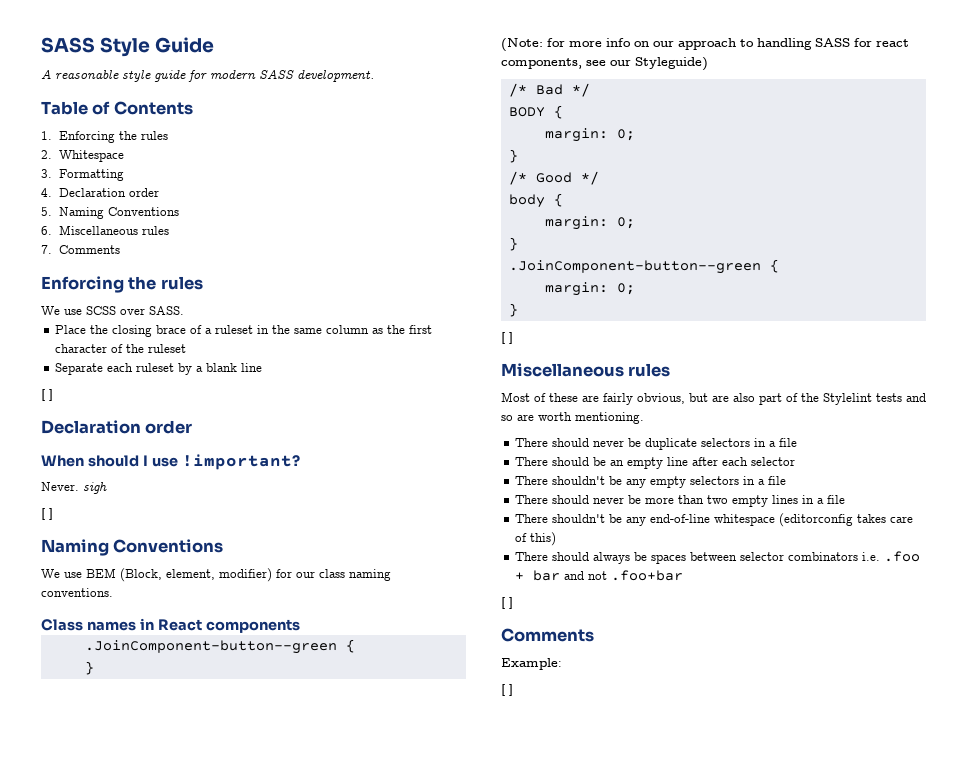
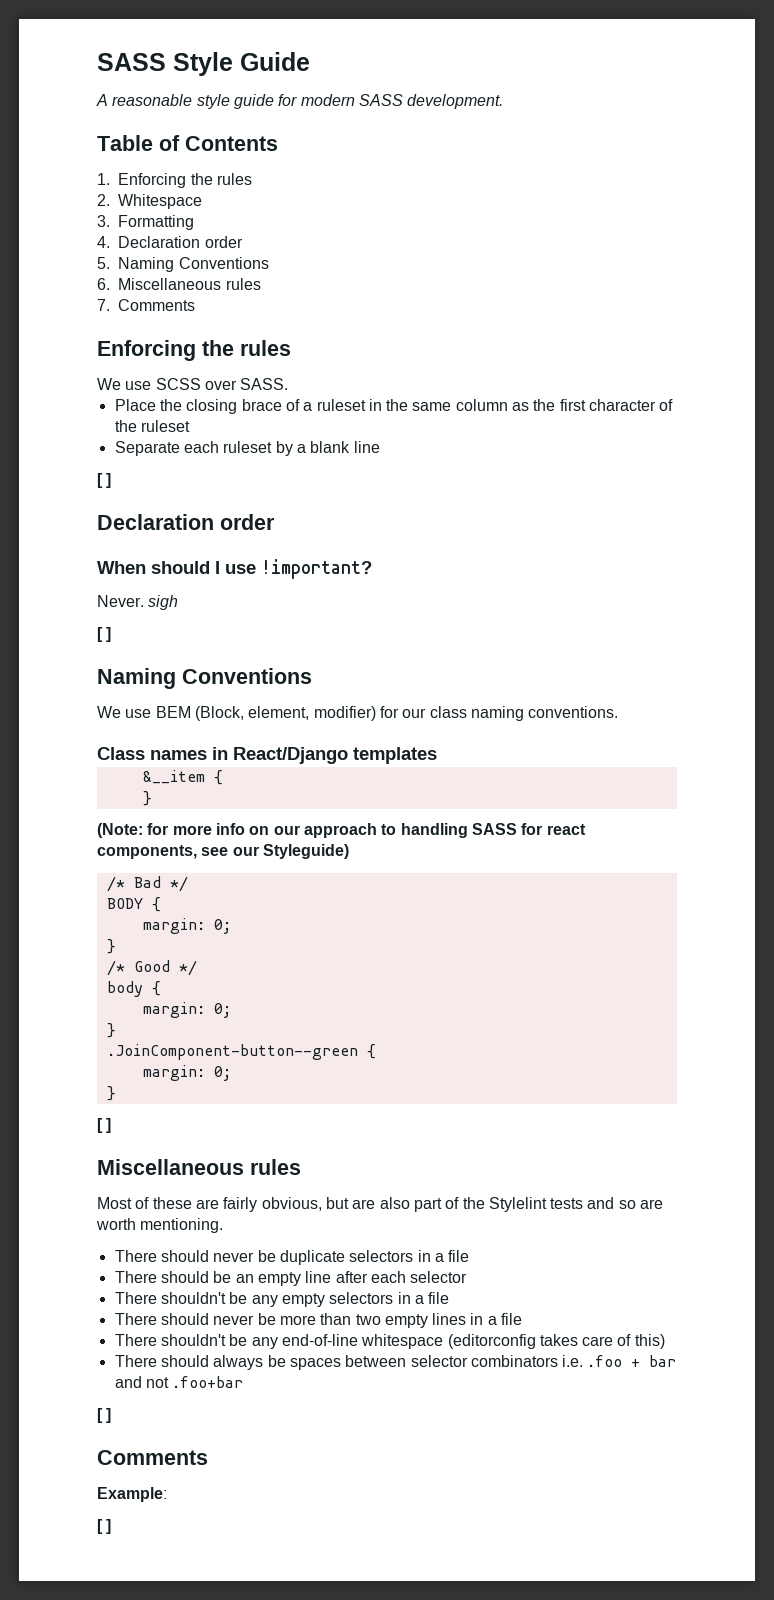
- Class names in React components
- .JoinComponent-button--green {
+ Class names in React/Django templates
+ &__item {

